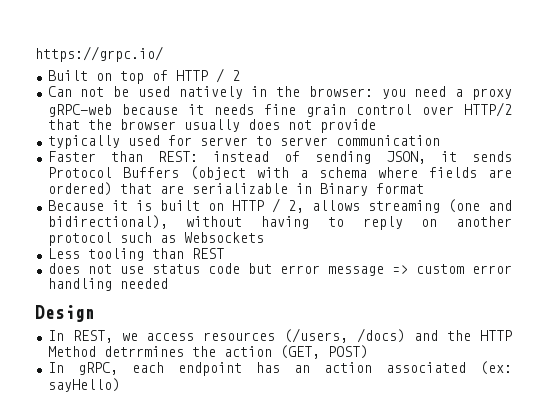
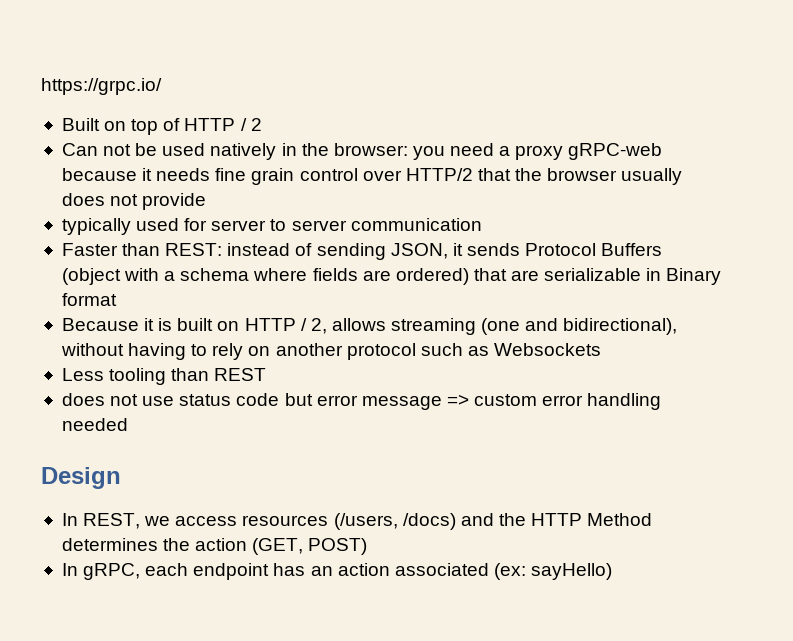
- Because it is built on HTTP / 2, allows streaming (one and bidirectional), without having to reply on another protocol such as Websockets
+ Because it is built on HTTP / 2, allows streaming (one and bidirectional), without having to rely on another protocol such as Websockets
- In REST, we access resources (/users, /docs) and the HTTP Method detrrmines the action (GET, POST)
+ In REST, we access resources (/users, /docs) and the HTTP Method determines the action (GET, POST)

